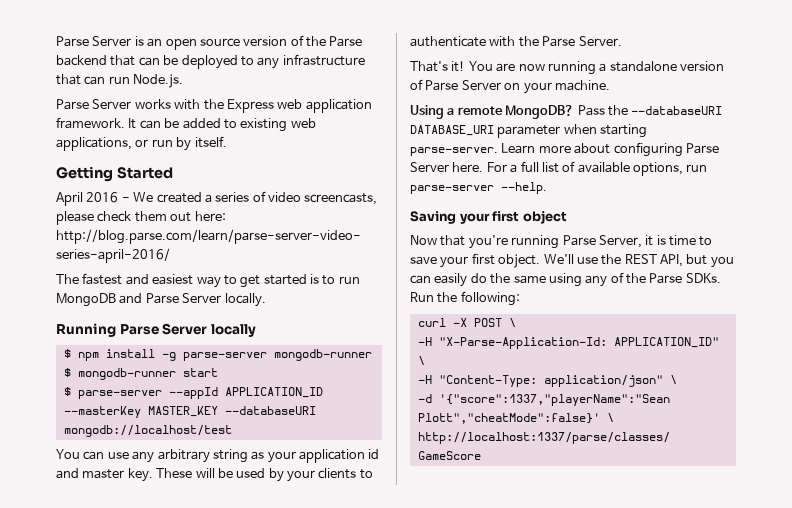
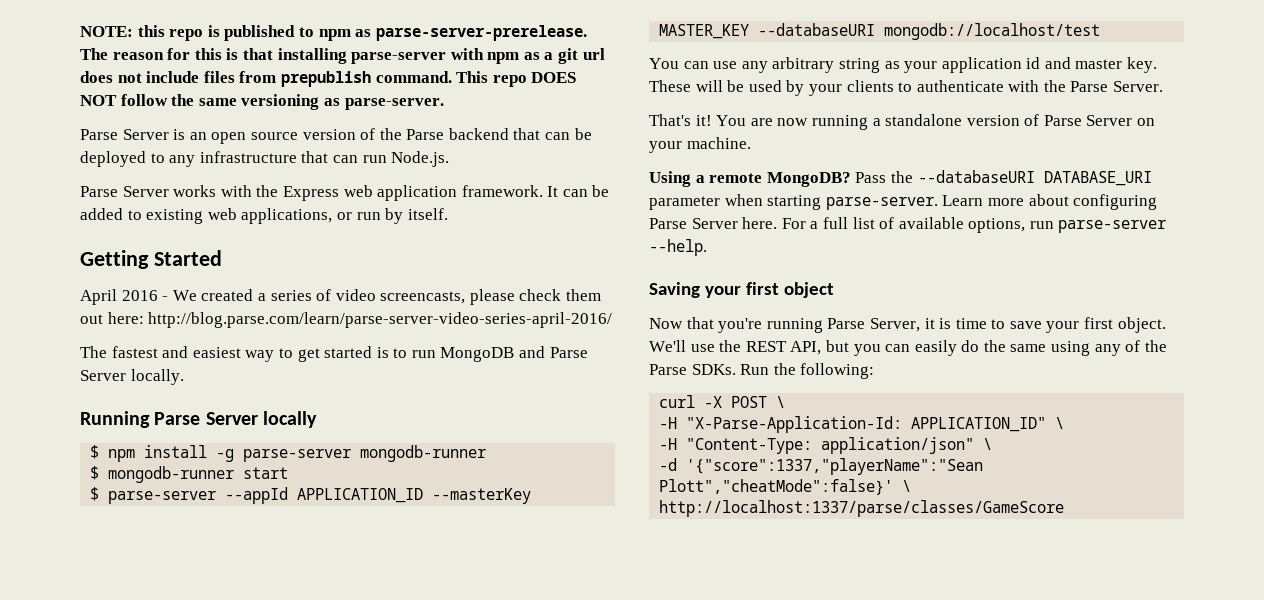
+ NOTE: this repo is published to npm as parse-server-prerelease. The reason for this is that installing parse-server with npm as a git url does not include files from prepublish command. This repo DOES NOT follow the same versioning as parse-server.

